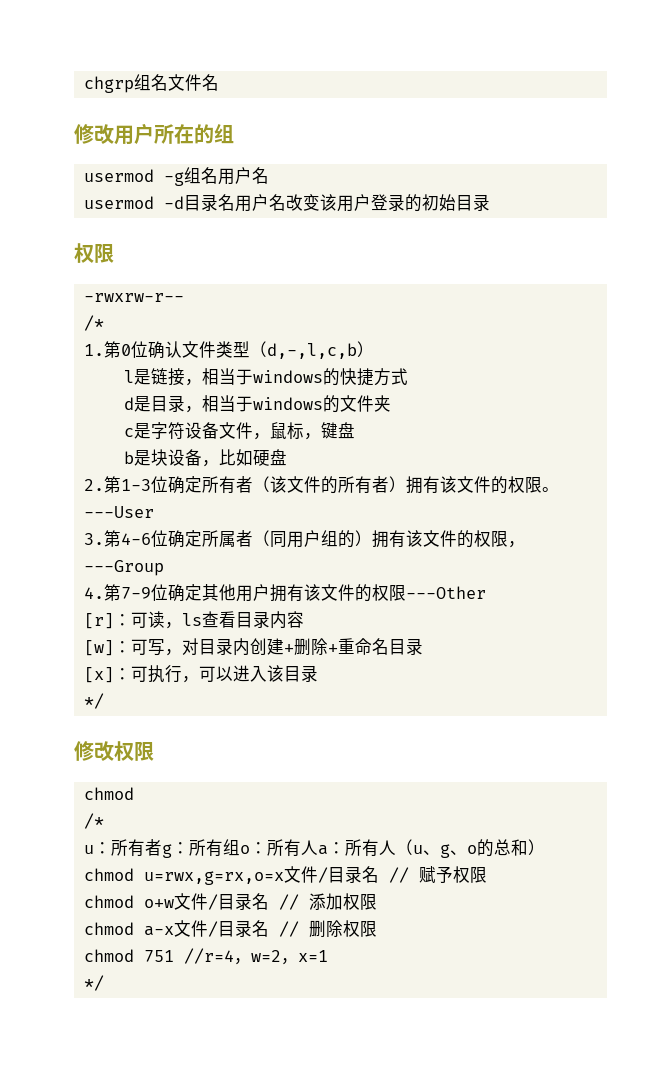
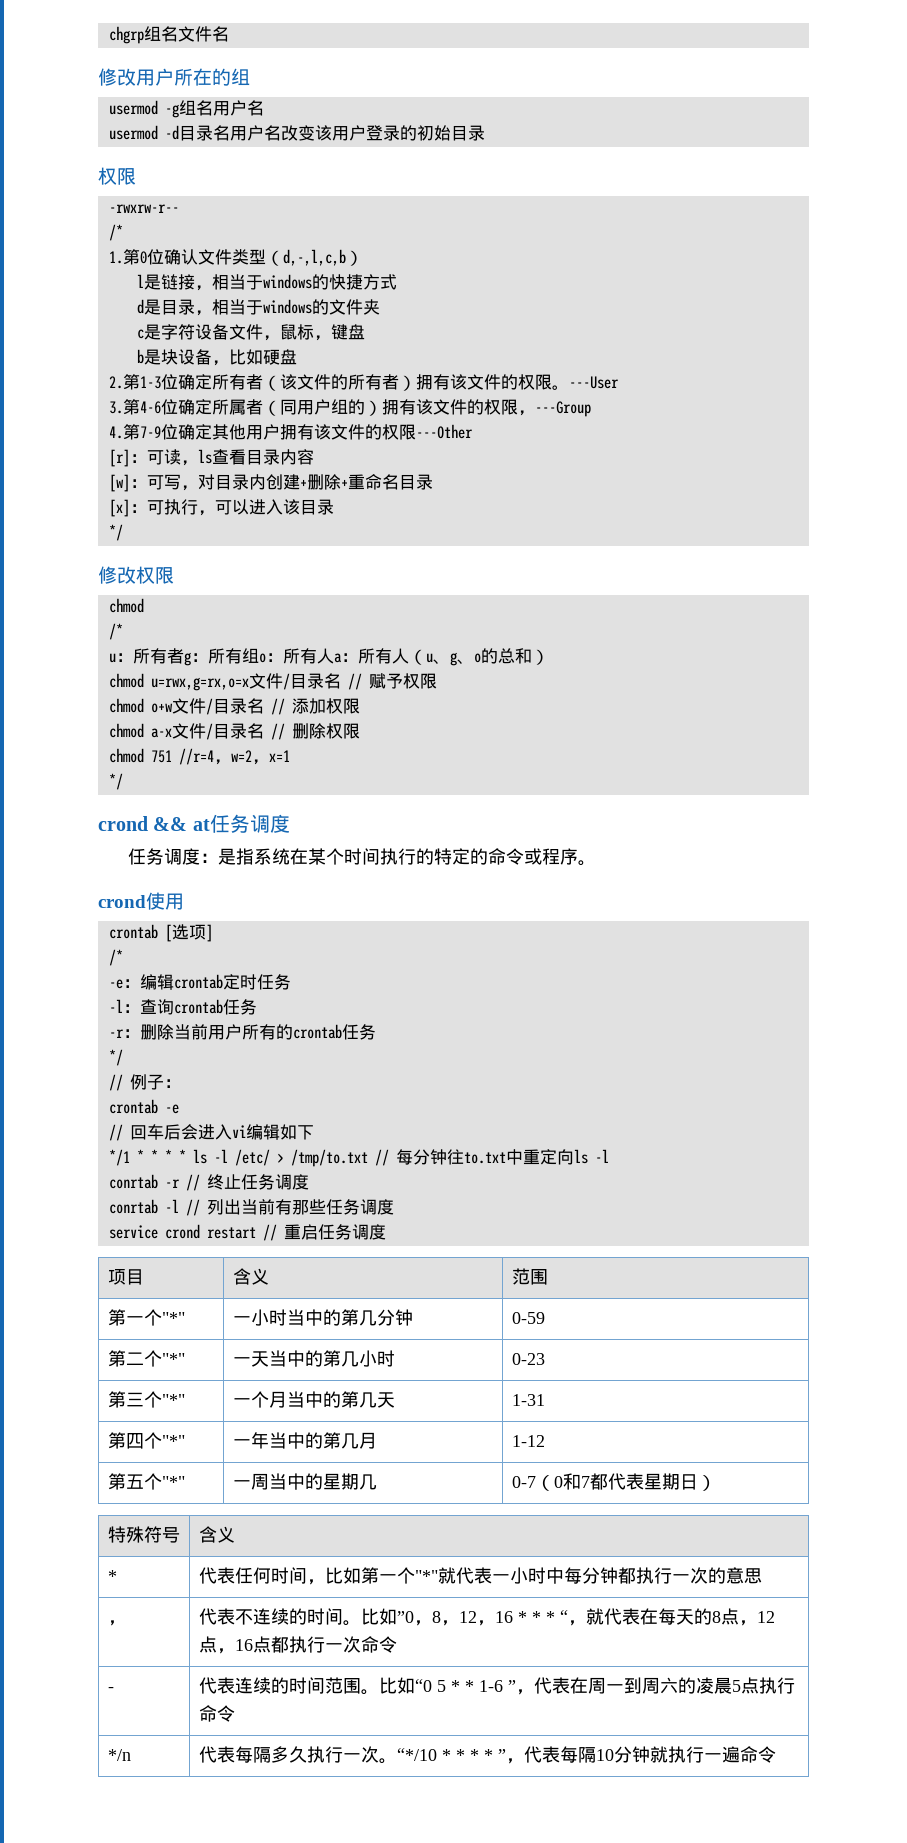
+ crond && at任务调度
+ 任务调度：是指系统在某个时间执行的特定的命令或程序。
+ crond使用
+ crontab [选项]
+ /*
+ -e：编辑crontab定时任务
+ -l：查询crontab任务
+ -r：删除当前用户所有的crontab任务
+ */
+ // 例子：
+ crontab -e
+ // 回车后会进入vi编辑如下
+ */1 * * * * ls -l /etc/ > /tmp/to.txt // 每分钟往to.txt中重定向ls -l
+ conrtab -r // 终止任务调度
+ conrtab -l // 列出当前有那些任务调度
+ service crond restart // 重启任务调度
+ 项目 | 含义 | 范围
+ 第一个"*" | 一小时当中的第几分钟 | 0-59
+ 第二个"*" | 一天当中的第几小时 | 0-23
+ 第三个"*" | 一个月当中的第几天 | 1-31
+ 第四个"*" | 一年当中的第几月 | 1-12
+ 第五个"*" | 一周当中的星期几 | 0-7（0和7都代表星期日）
+ 特殊符号 | 含义
+ * | 代表任何时间，比如第一个"*"就代表一小时中每分钟都执行一次的意思
+ ， | 代表不连续的时间。比如”0，8，12，16 * * * “，就代表在每天的8点，12点，16点都执行一次命令
+ - | 代表连续的时间范围。比如“0 5 * * 1-6 ”，代表在周一到周六的凌晨5点执行命令
+ */n | 代表每隔多久执行一次。“*/10 * * * * ”，代表每隔10分钟就执行一遍命令

